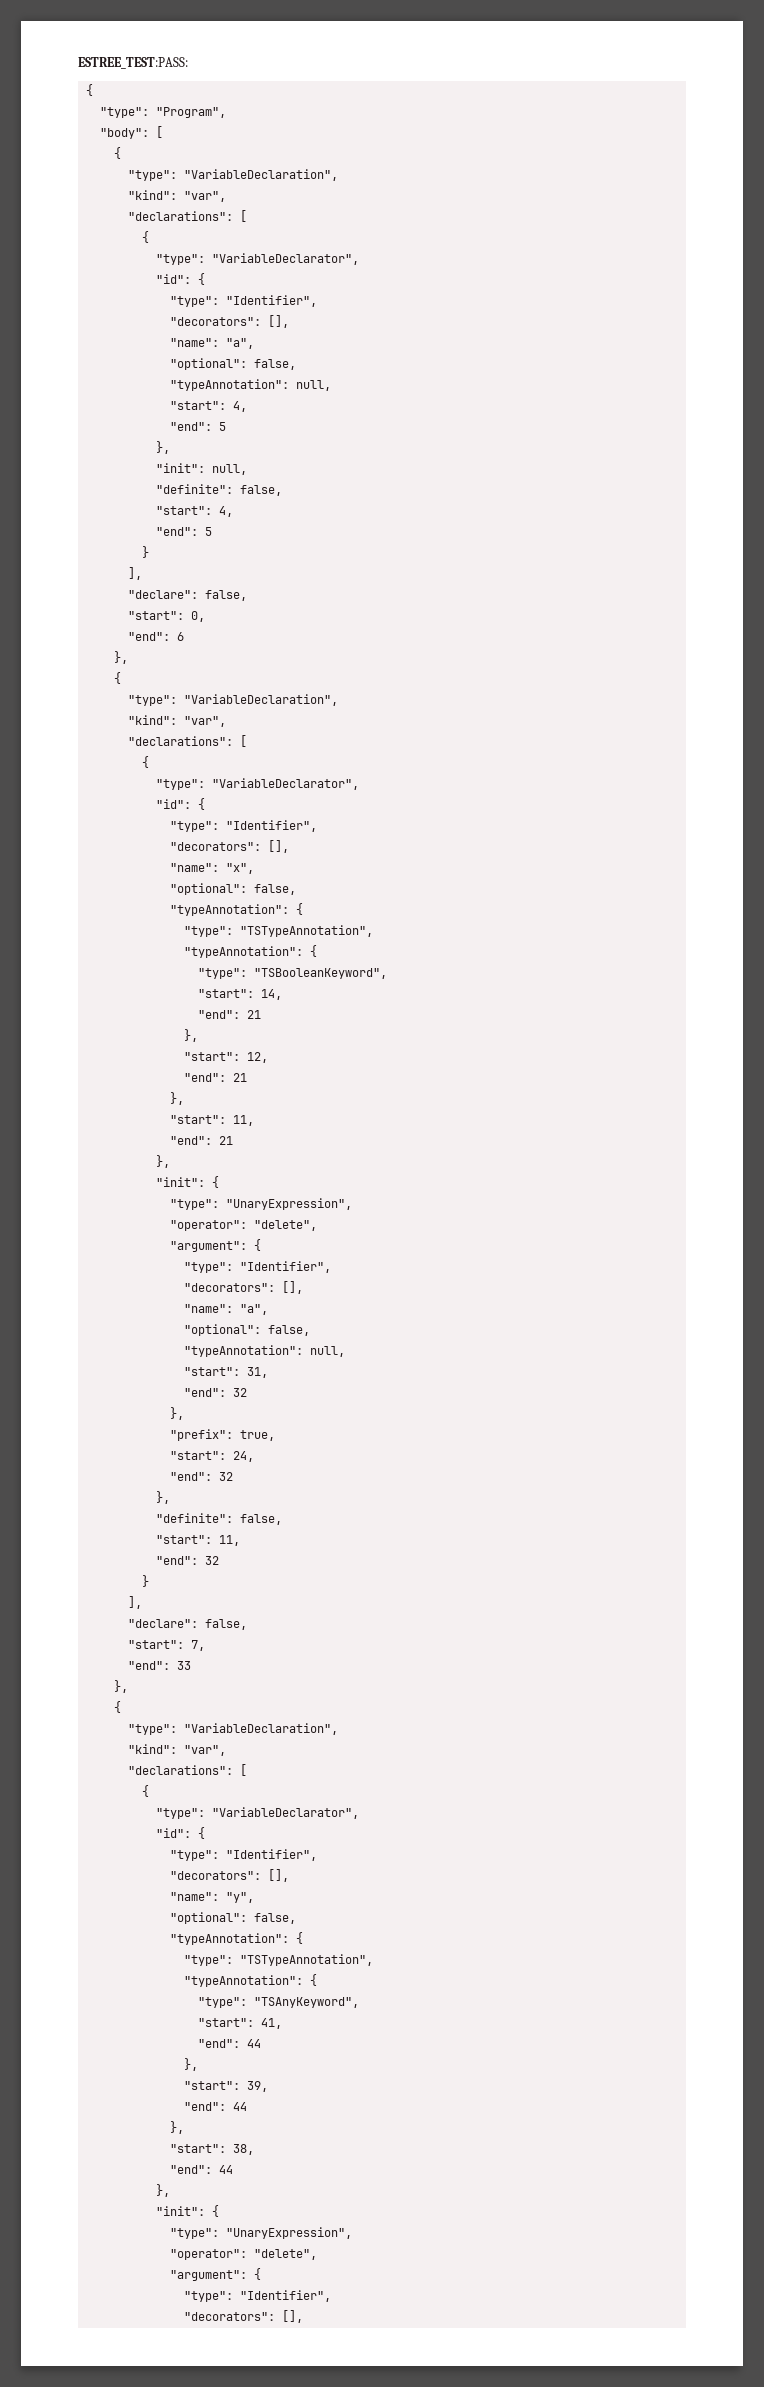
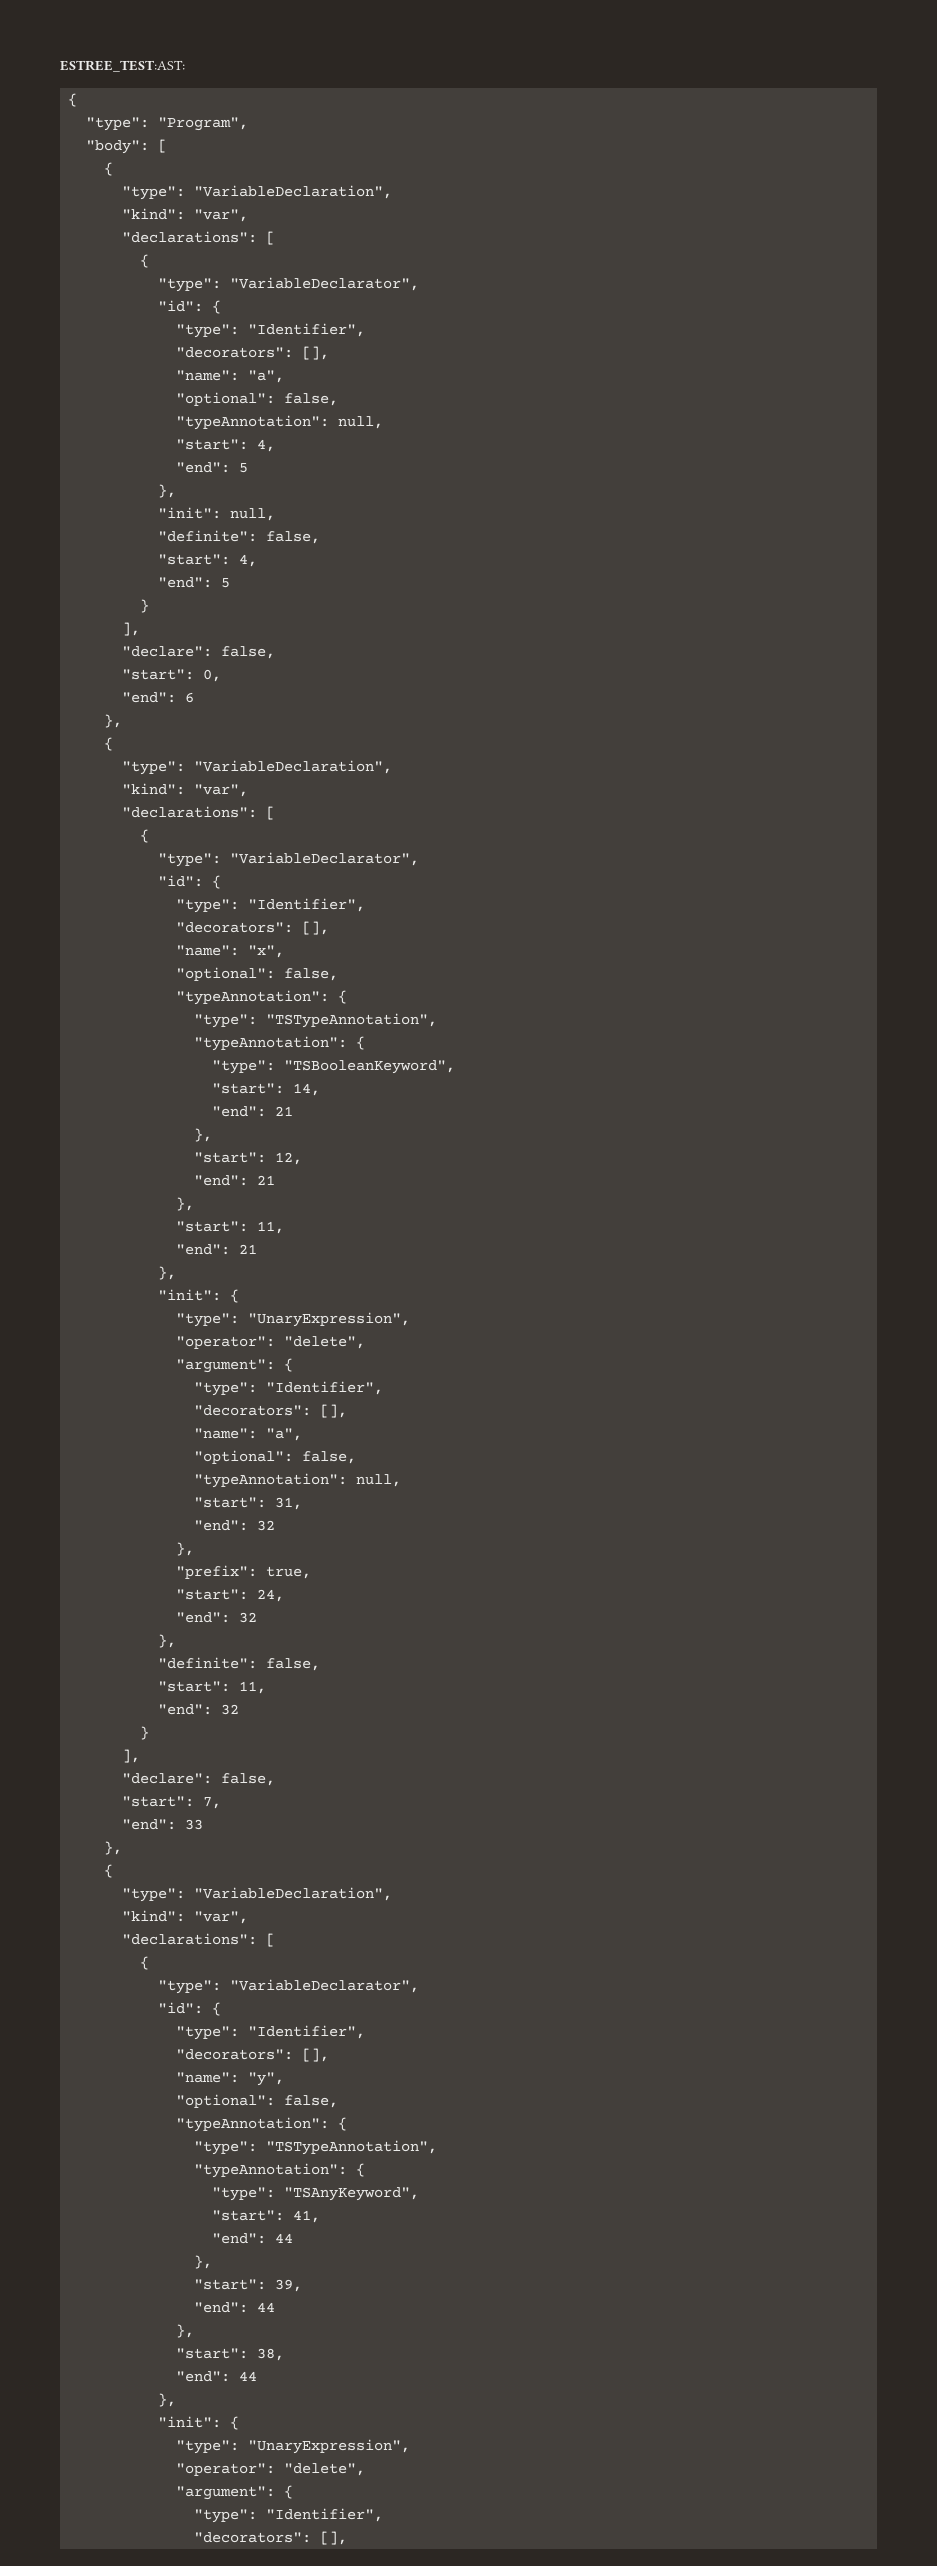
- ESTREE_TEST:PASS:
+ ESTREE_TEST:AST:

